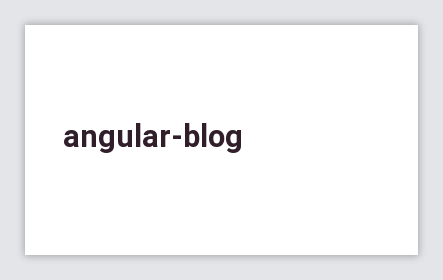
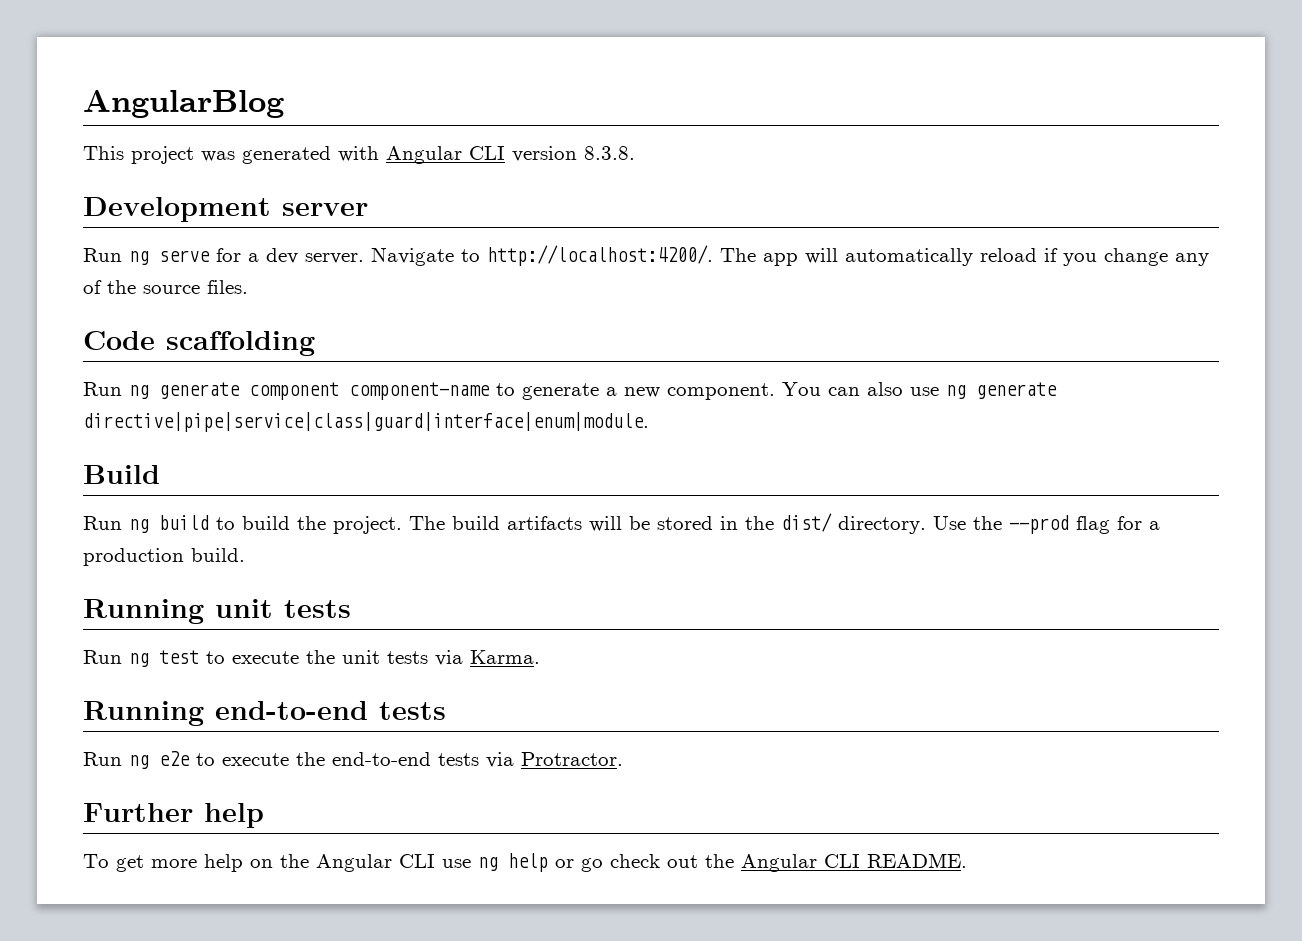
- angular-blog
+ AngularBlog
+ This project was generated with Angular CLI version 8.3.8.
+ Development server
+ Run ng serve for a dev server. Navigate to http://localhost:4200/. The app will automatically reload if you change any of the source files.
+ Code scaffolding
+ Run ng generate component component-name to generate a new component. You can also use ng generate directive|pipe|service|class|guard|interface|enum|module.
+ Build
+ Run ng build to build the project. The build artifacts will be stored in the dist/ directory. Use the --prod flag for a production build.
+ Running unit tests
+ Run ng test to execute the unit tests via Karma.
+ Running end-to-end tests
+ Run ng e2e to execute the end-to-end tests via Protractor.
+ Further help
+ To get more help on the Angular CLI use ng help or go check out the Angular CLI README.

